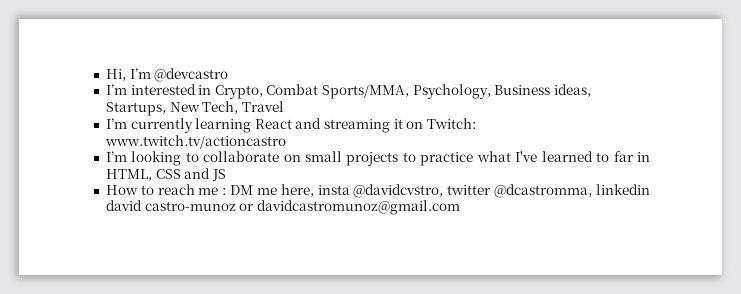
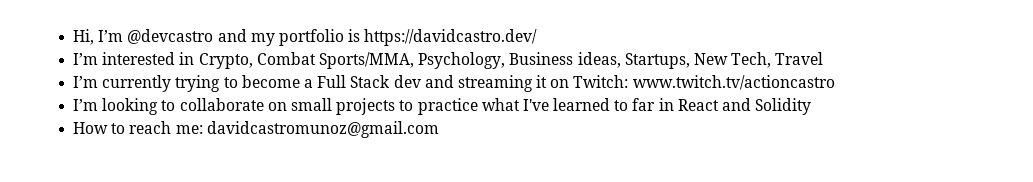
- Hi, I’m @devcastro
+ Hi, I’m @devcastro and my portfolio is https://davidcastro.dev/
- I’m currently learning React and streaming it on Twitch: www.twitch.tv/actioncastro
+ I’m currently trying to become a Full Stack dev and streaming it on Twitch: www.twitch.tv/actioncastro
- I’m looking to collaborate on small projects to practice what I've learned to far in HTML, CSS and JS
+ I’m looking to collaborate on small projects to practice what I've learned to far in React and Solidity
- How to reach me : DM me here, insta @davidcvstro, twitter @dcastromma, linkedin david castro-munoz or davidcastromunoz@gmail.com
+ How to reach me: davidcastromunoz@gmail.com

